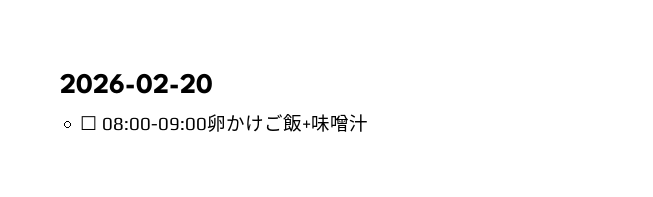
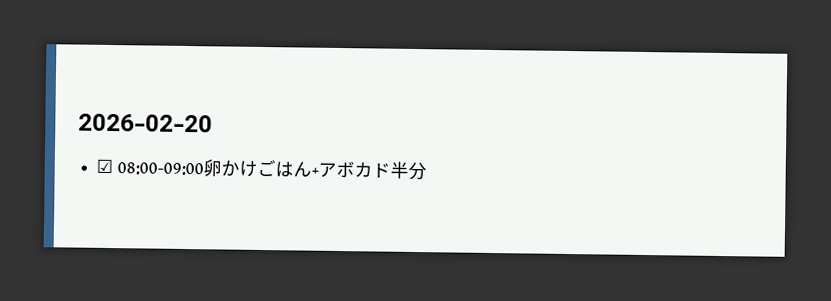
- ☐ 08:00-09:00卵かけご飯+味噌汁
+ ☑ 08:00-09:00卵かけごはん+アボカド半分

